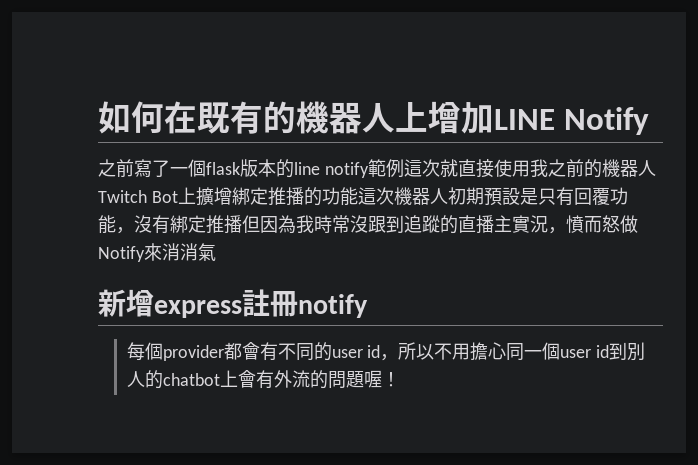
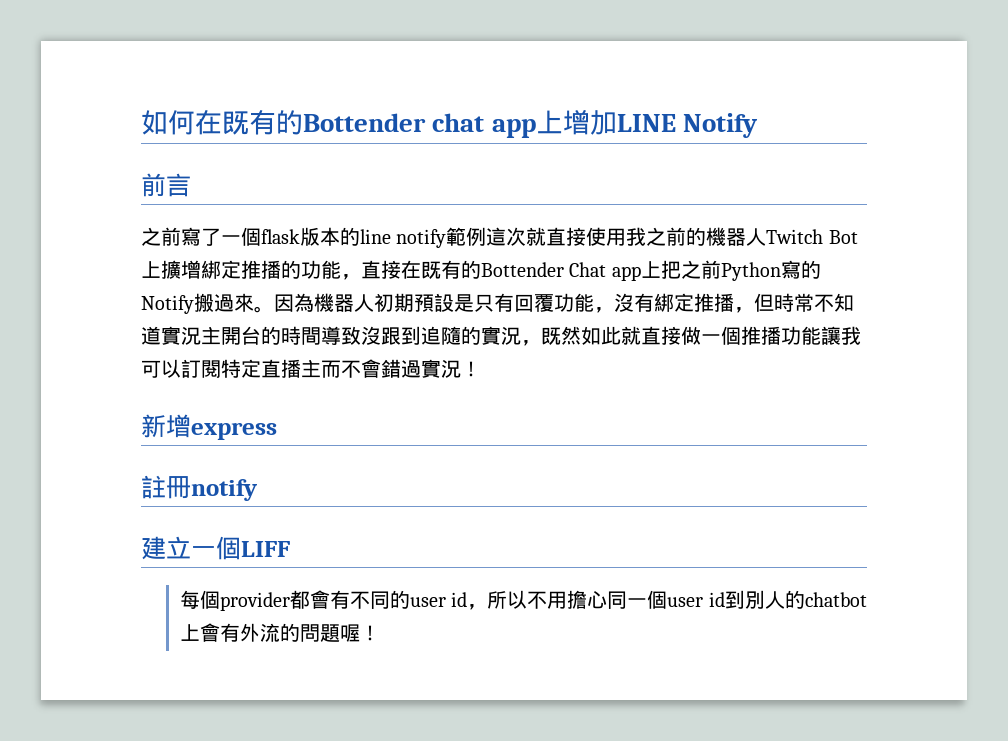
- 如何在既有的機器人上增加LINE Notify
+ 如何在既有的Bottender chat app上增加LINE Notify
+ 前言
- 之前寫了一個flask版本的line notify範例這次就直接使用我之前的機器人Twitch Bot上擴增綁定推播的功能這次機器人初期預設是只有回覆功能，沒有綁定推播但因為我時常沒跟到追蹤的直播主實況，憤而怒做Notify來消消氣
+ 之前寫了一個flask版本的line notify範例這次就直接使用我之前的機器人Twitch Bot上擴增綁定推播的功能，直接在既有的Bottender Chat app上把之前Python寫的Notify搬過來。因為機器人初期預設是只有回覆功能，沒有綁定推播，但時常不知道實況主開台的時間導致沒跟到追隨的實況，既然如此就直接做一個推播功能讓我可以訂閱特定直播主而不會錯過實況！
- 新增express註冊notify
+ 新增express
+ 註冊notify
+ 建立一個LIFF

